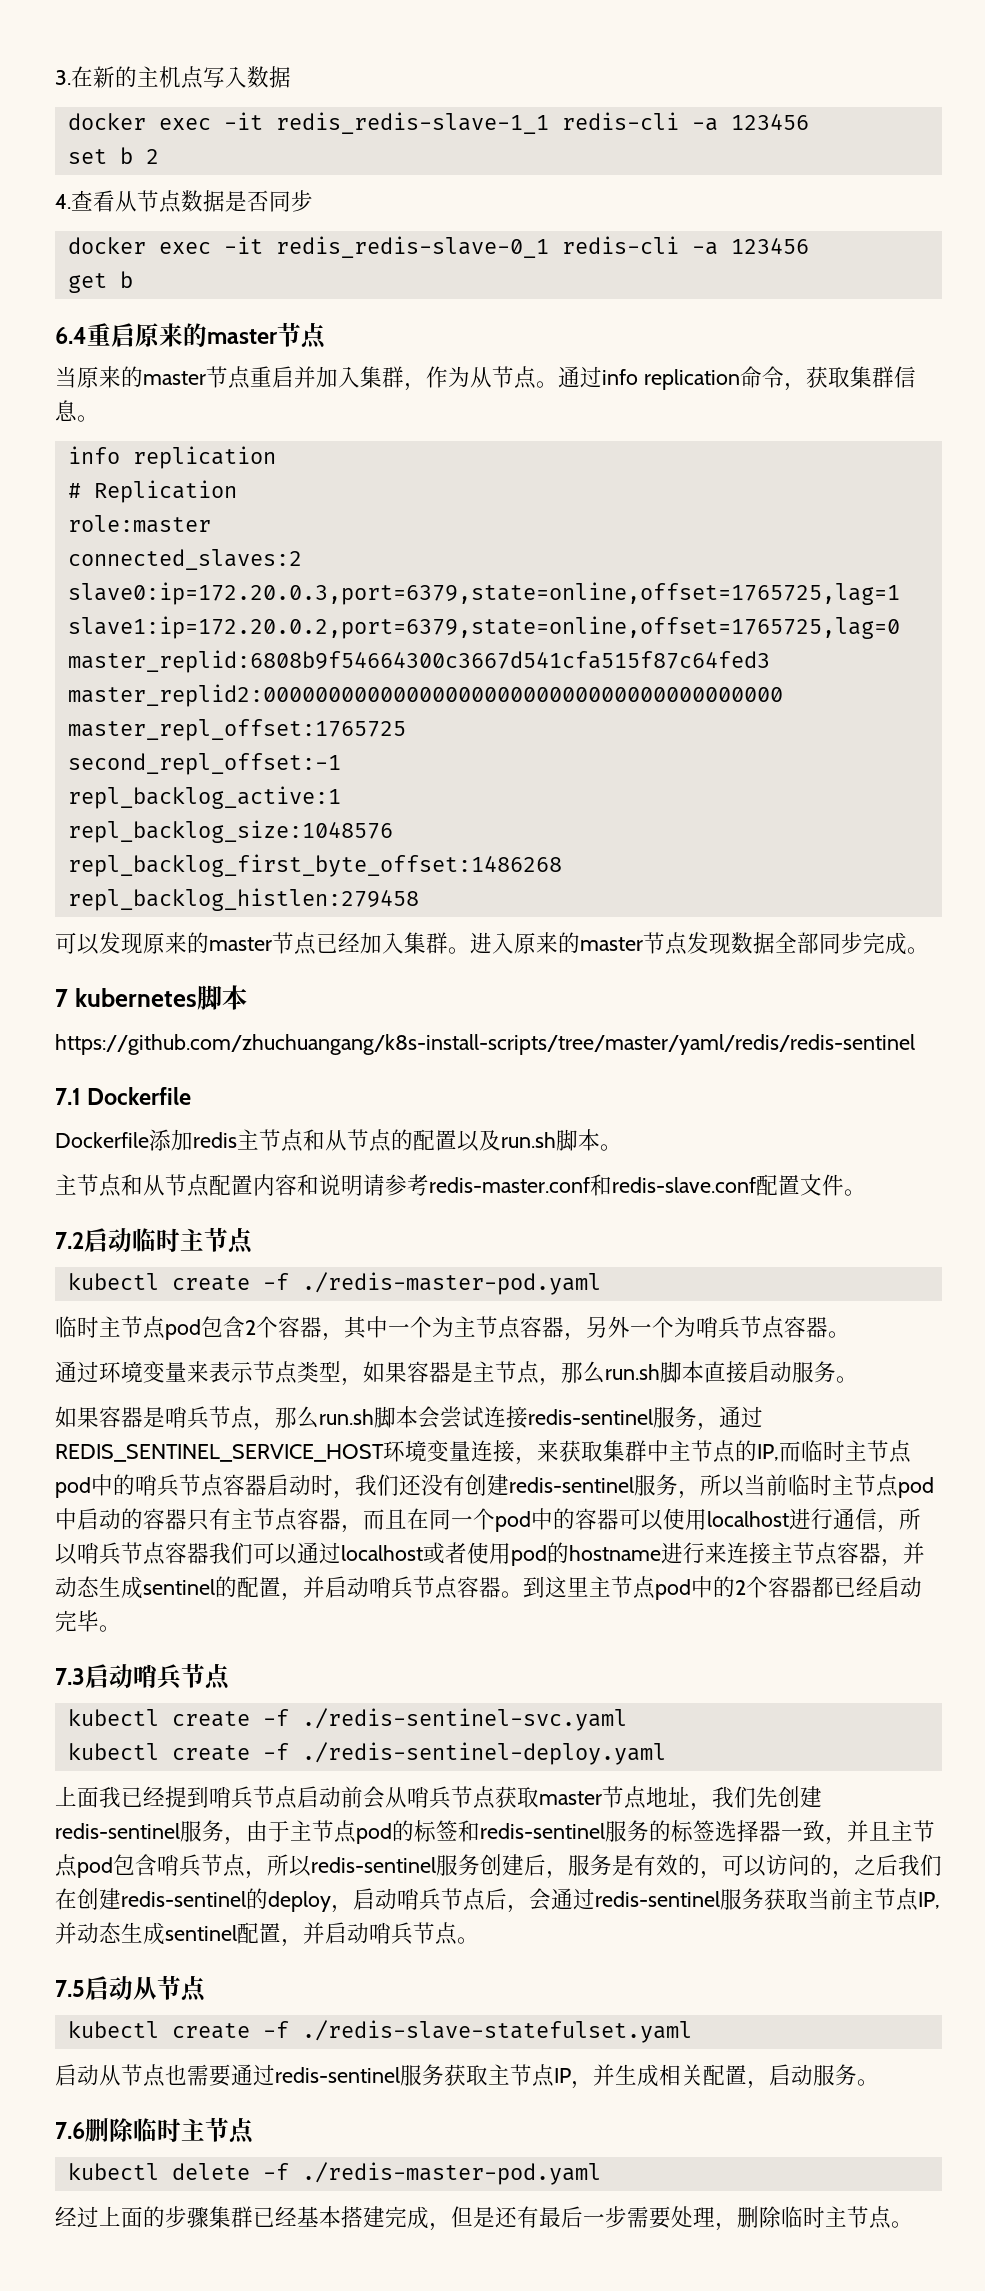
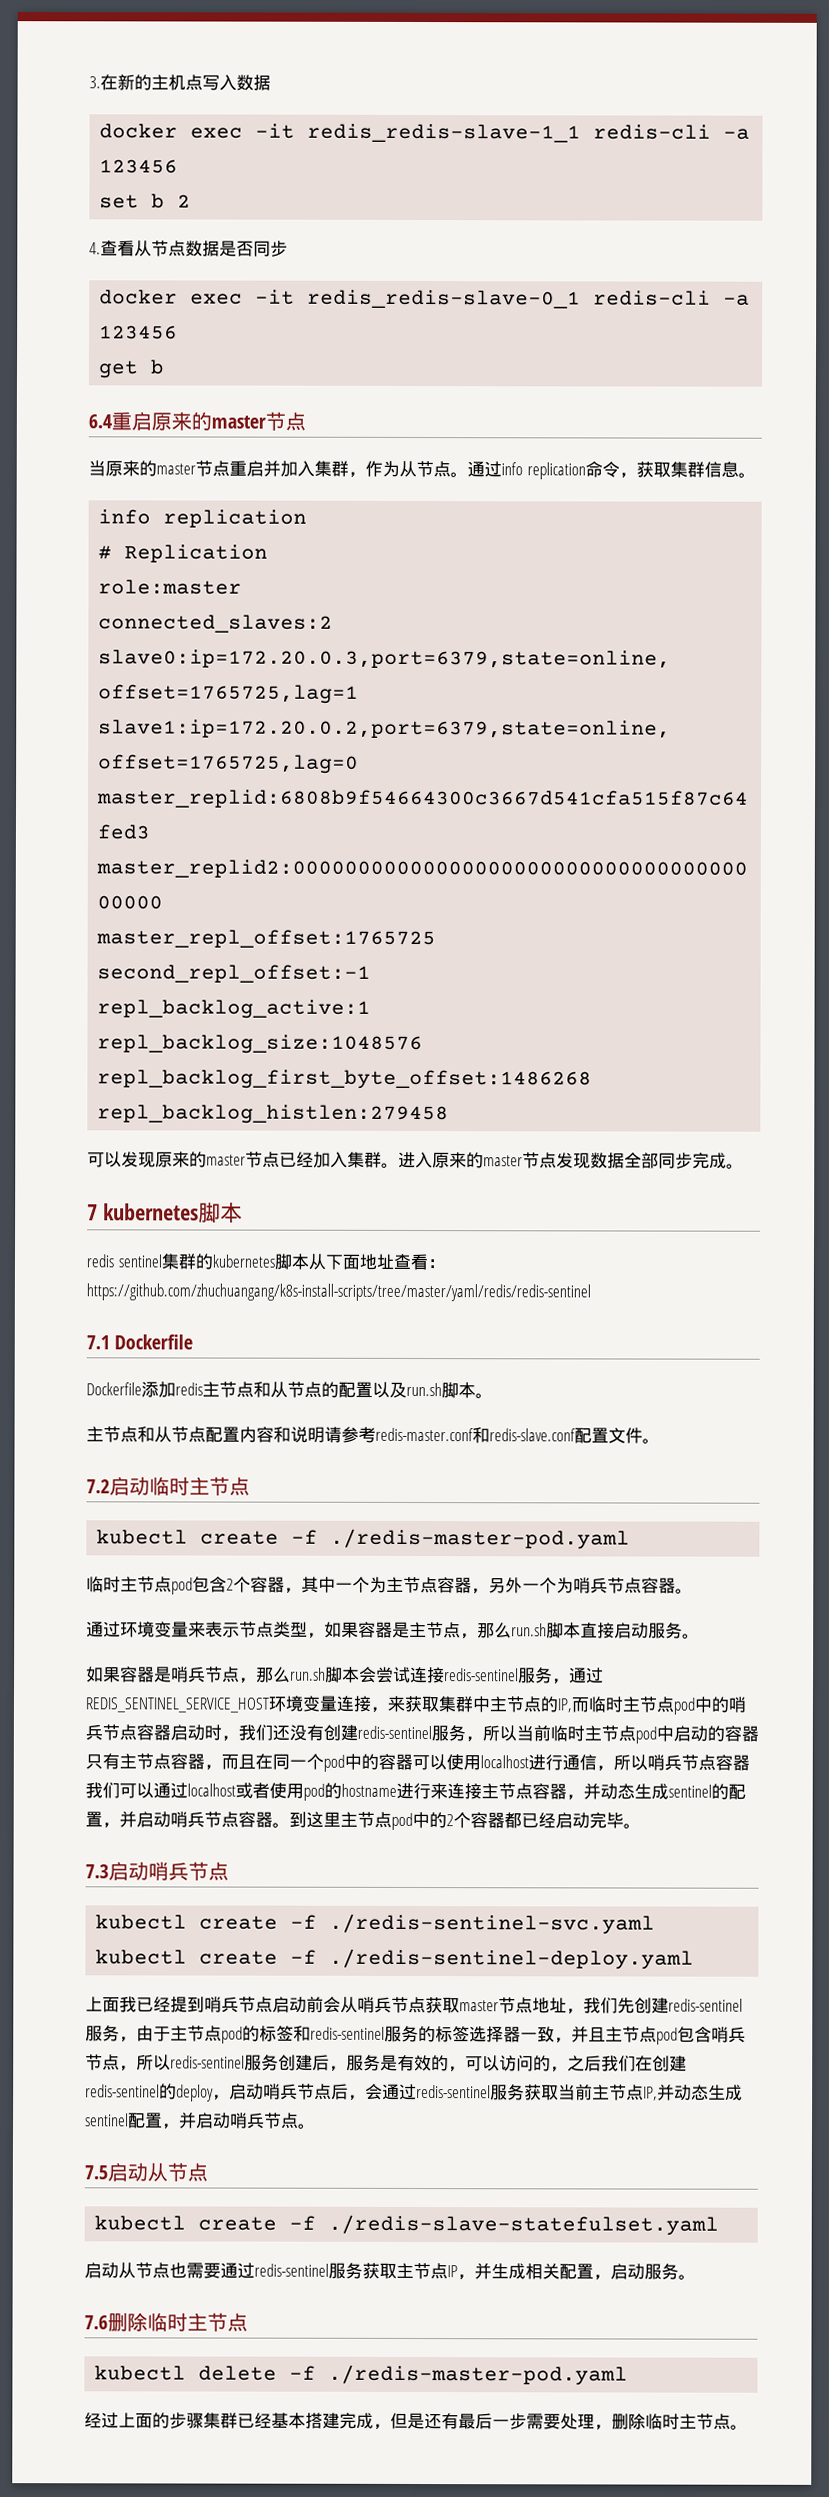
- https://github.com/zhuchuangang/k8s-install-scripts/tree/master/yaml/redis/redis-sentinel
+ redis sentinel集群的kubernetes脚本从下面地址查看：https://github.com/zhuchuangang/k8s-install-scripts/tree/master/yaml/redis/redis-sentinel

